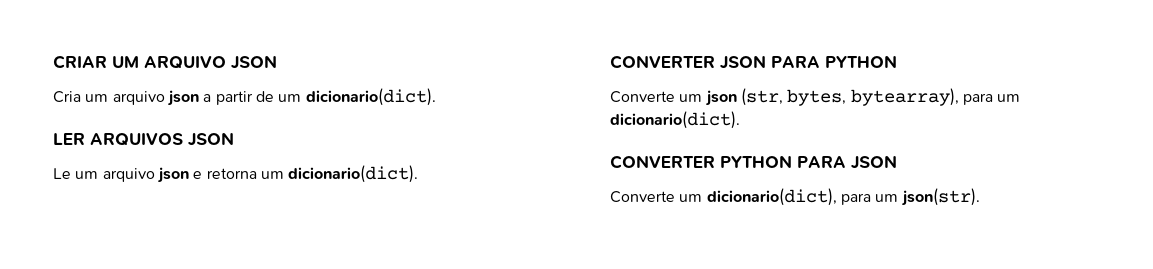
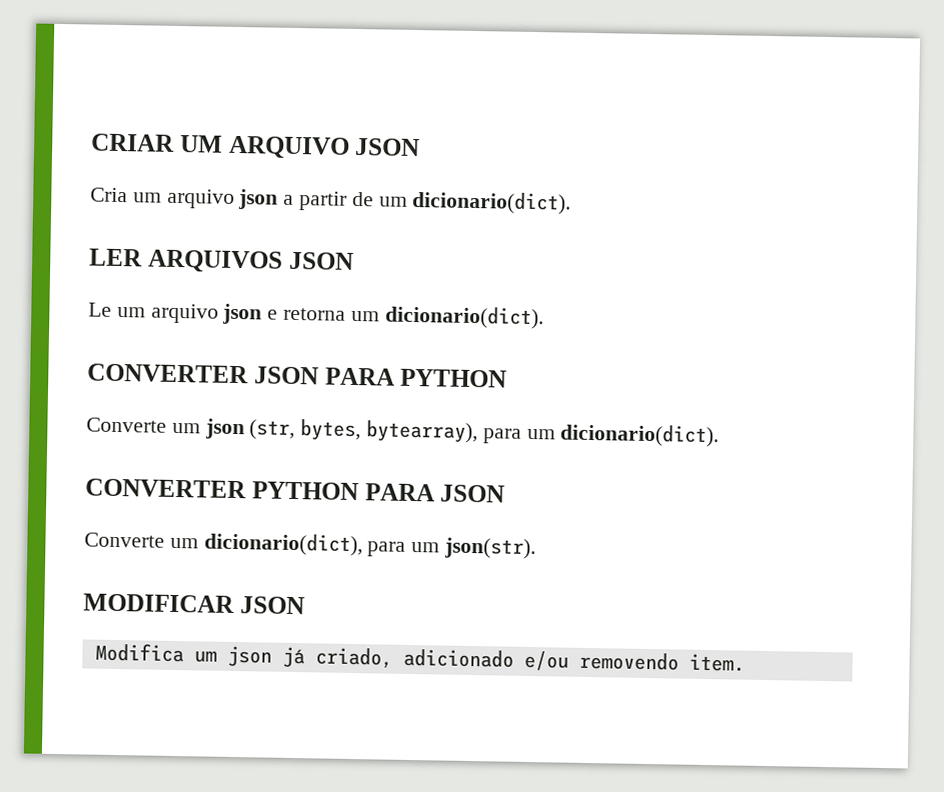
+ MODIFICAR JSON
+ Modifica um json já criado, adicionado e/ou removendo item.

